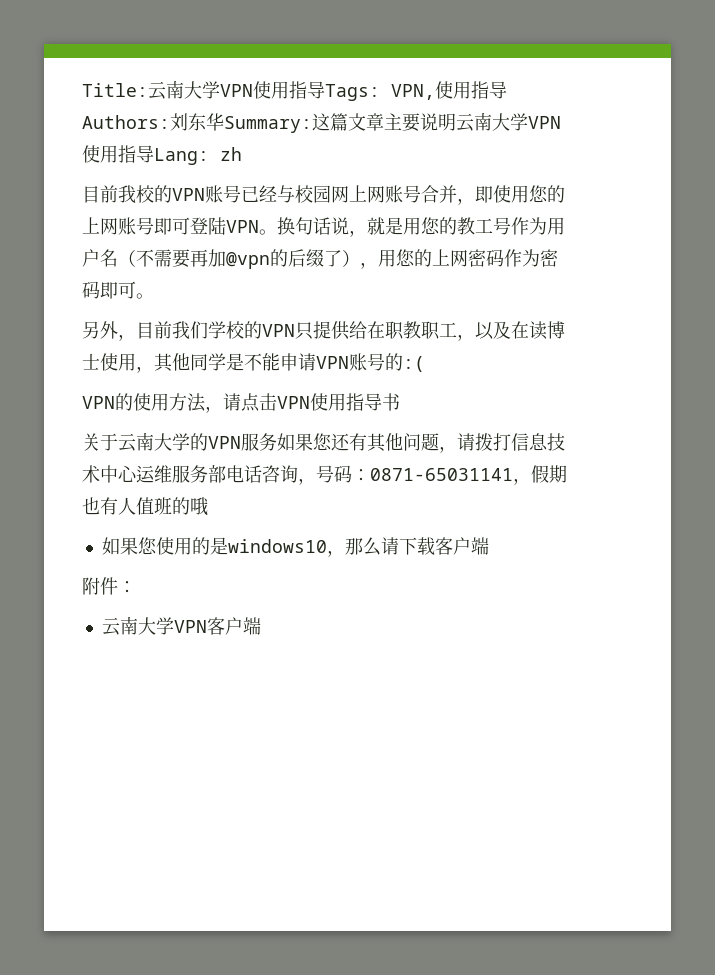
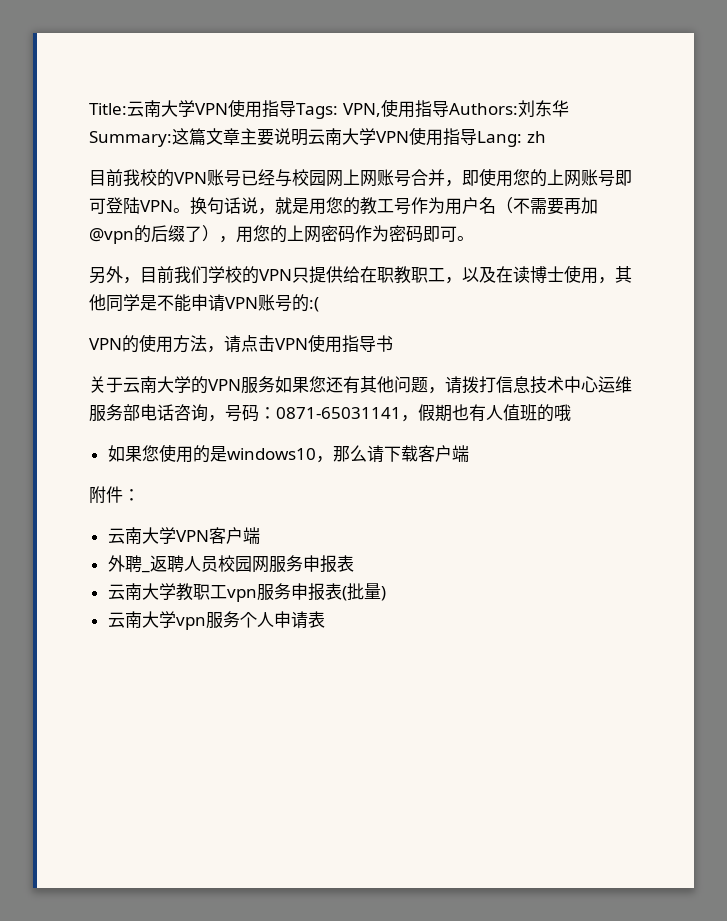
+ 外聘_返聘人员校园网服务申报表
+ 云南大学教职工vpn服务申报表(批量)
+ 云南大学vpn服务个人申请表

